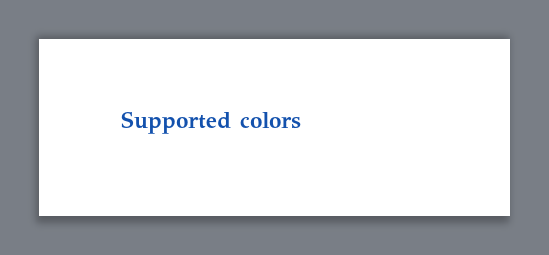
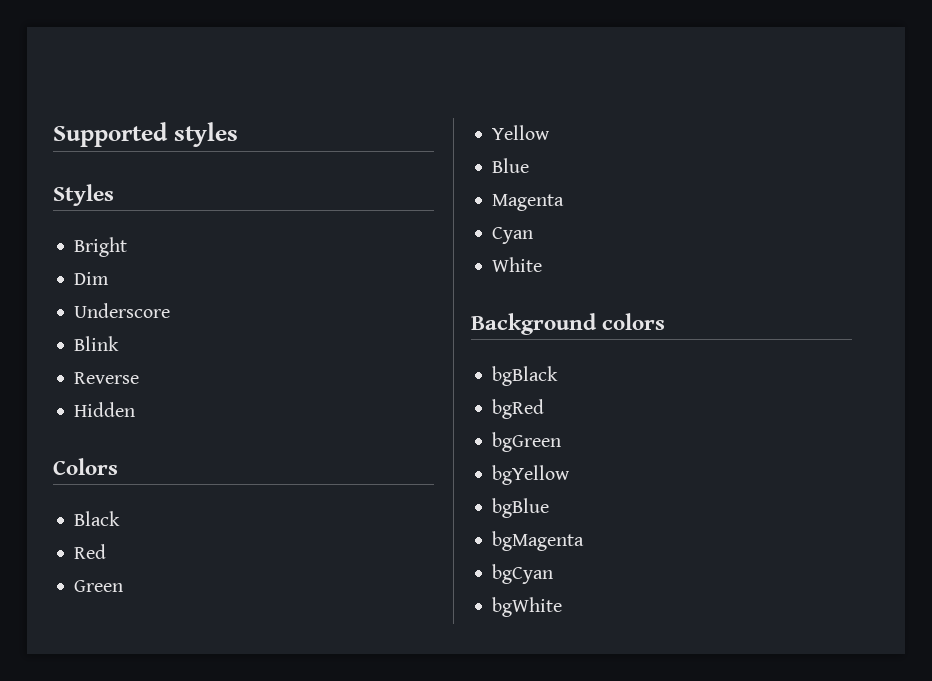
- Supported colors
+ Supported styles
+ Styles
+ Bright
+ Dim
+ Underscore
+ Blink
+ Reverse
+ Hidden
+ Colors
+ Black
+ Red
+ Green
+ Yellow
+ Blue
+ Magenta
+ Cyan
+ White
+ Background colors
+ bgBlack
+ bgRed
+ bgGreen
+ bgYellow
+ bgBlue
+ bgMagenta
+ bgCyan
+ bgWhite

